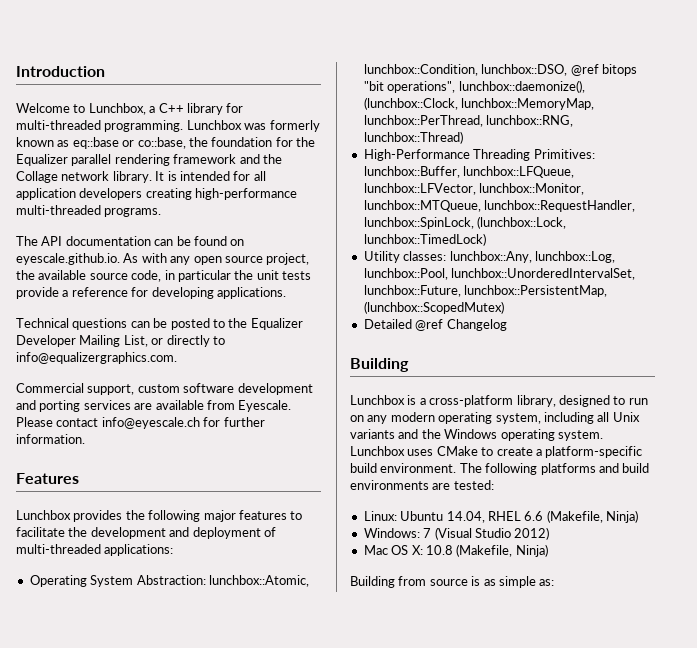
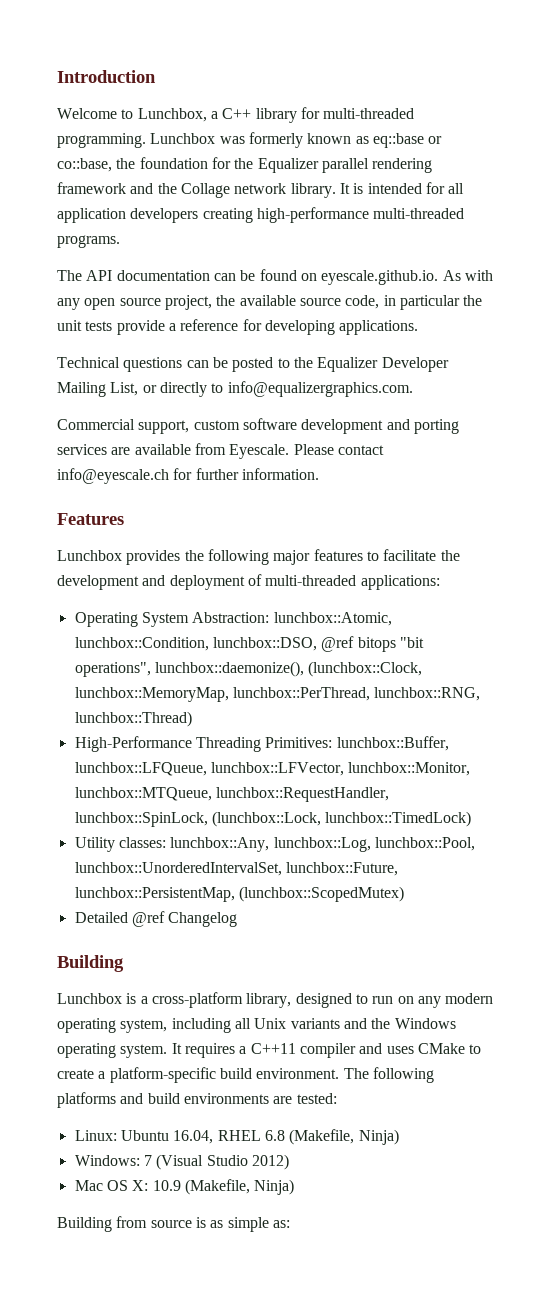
- Lunchbox uses CMake to create a platform-specific build environment.
+ It requires a C++11 compiler and uses CMake to create a platform-specific build environment.
- Linux: Ubuntu 14.04, RHEL 6.6 (Makefile, Ninja)
+ Linux: Ubuntu 16.04, RHEL 6.8 (Makefile, Ninja)
- Mac OS X: 10.8 (Makefile, Ninja)
+ Mac OS X: 10.9 (Makefile, Ninja)

